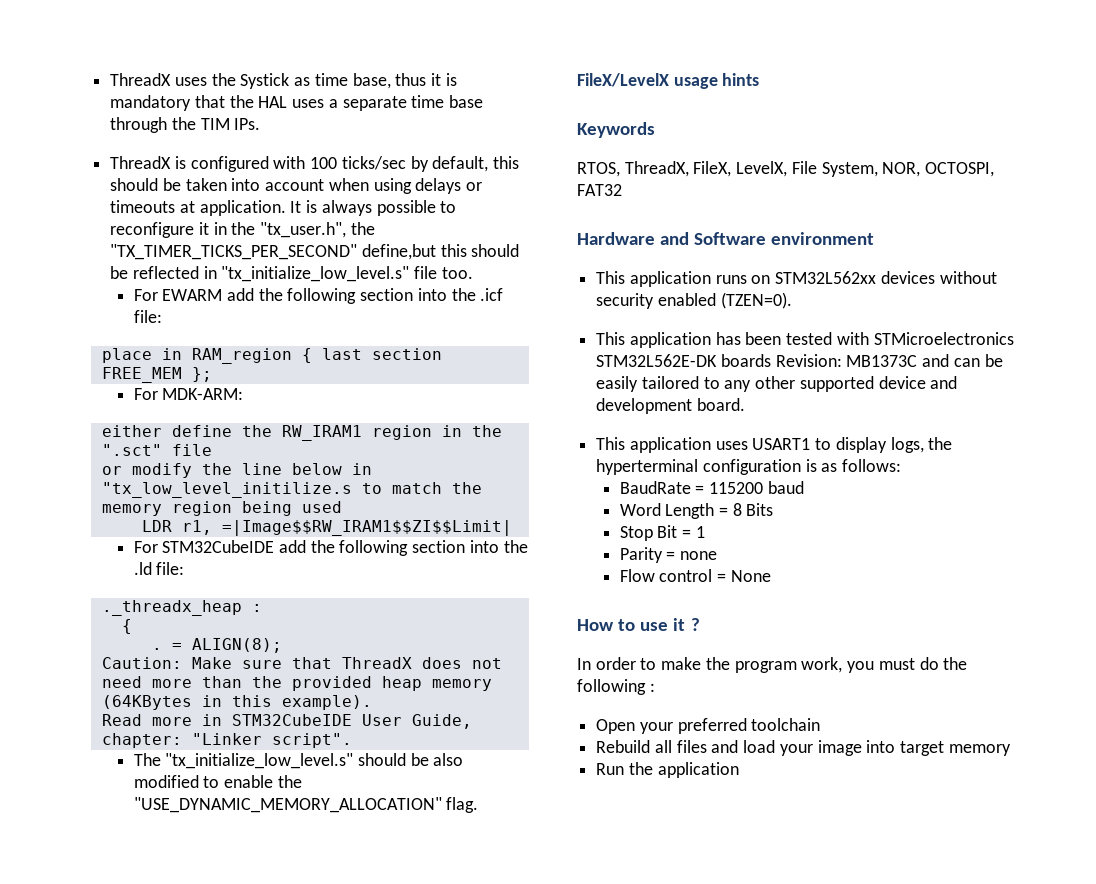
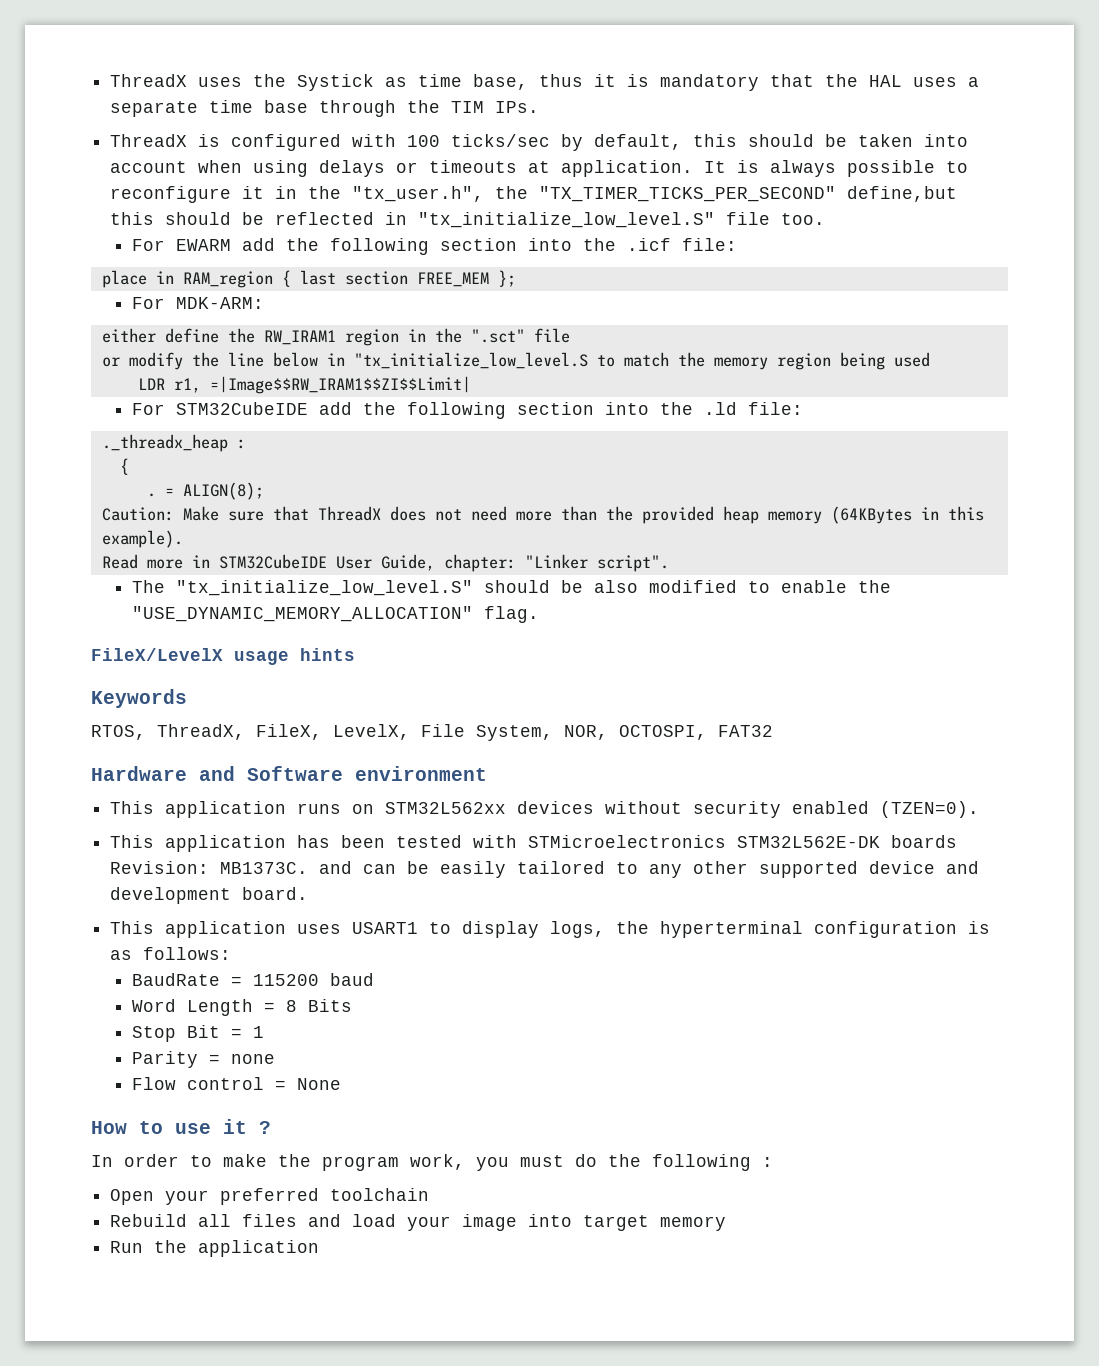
- It is always possible to reconfigure it in the "tx_user.h", the "TX_TIMER_TICKS_PER_SECOND" define,but this should be reflected in "tx_initialize_low_level.s" file too.
+ It is always possible to reconfigure it in the "tx_user.h", the "TX_TIMER_TICKS_PER_SECOND" define,but this should be reflected in "tx_initialize_low_level.S" file too.
- or modify the line below in "tx_low_level_initilize.s to match the memory region being used
+ or modify the line below in "tx_initialize_low_level.S to match the memory region being used
- The "tx_initialize_low_level.s" should be also modified to enable the "USE_DYNAMIC_MEMORY_ALLOCATION" flag.
+ The "tx_initialize_low_level.S" should be also modified to enable the "USE_DYNAMIC_MEMORY_ALLOCATION" flag.
- This application has been tested with STMicroelectronics STM32L562E-DK boards Revision: MB1373C and can be easily tailored to any other supported device and development board.
+ This application has been tested with STMicroelectronics STM32L562E-DK boards Revision: MB1373C. and can be easily tailored to any other supported device and development board.

